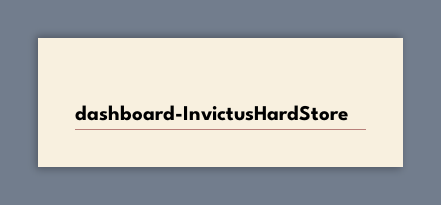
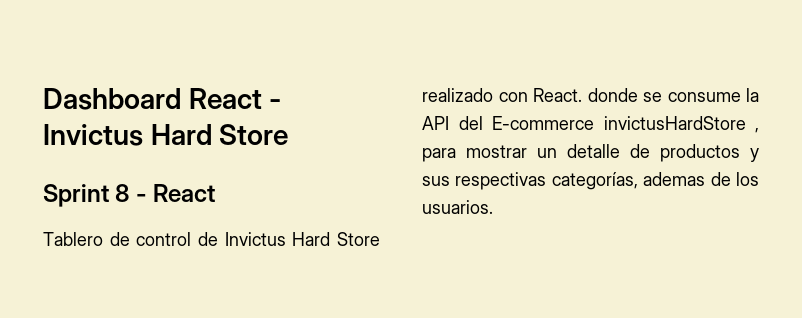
- dashboard-InvictusHardStore
+ Dashboard React - Invictus Hard Store
+ Sprint 8 - React
+ Tablero de control de Invictus Hard Store realizado con React. donde se consume la API del E-commerce invictusHardStore , para mostrar un detalle de productos y sus respectivas categorías, ademas de los usuarios.

